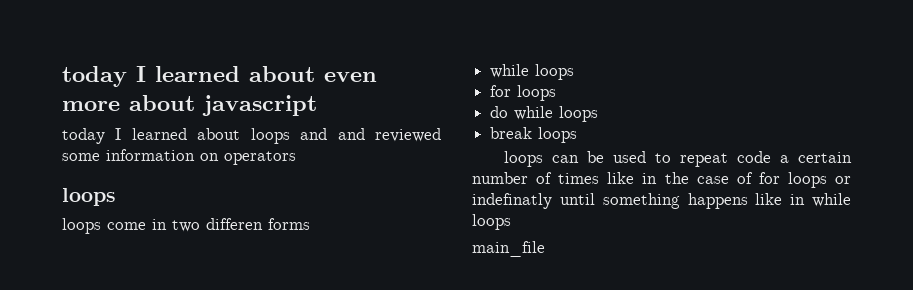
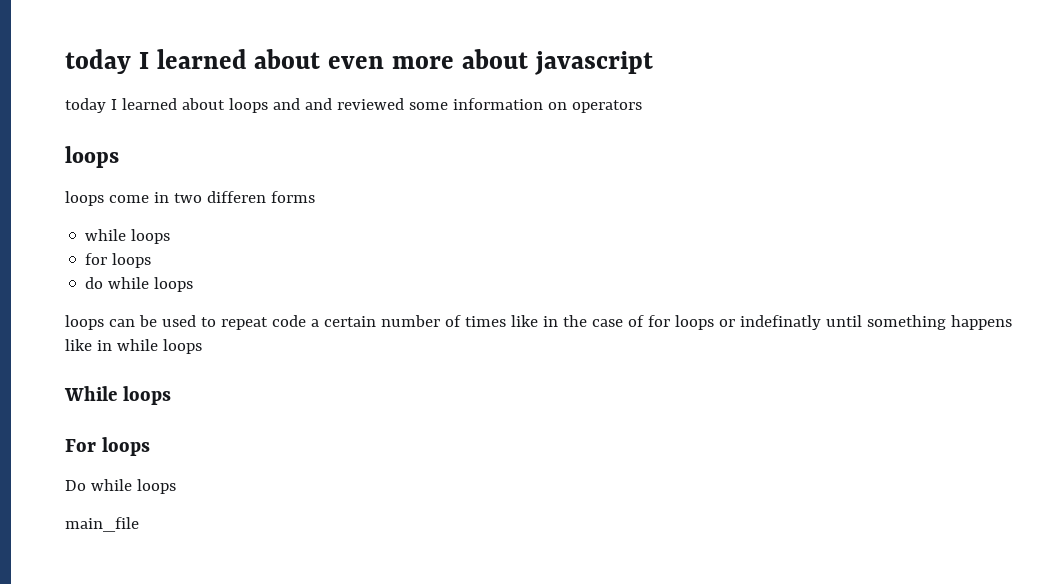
- break loops
+ While loops
+ For loops
+ Do while loops

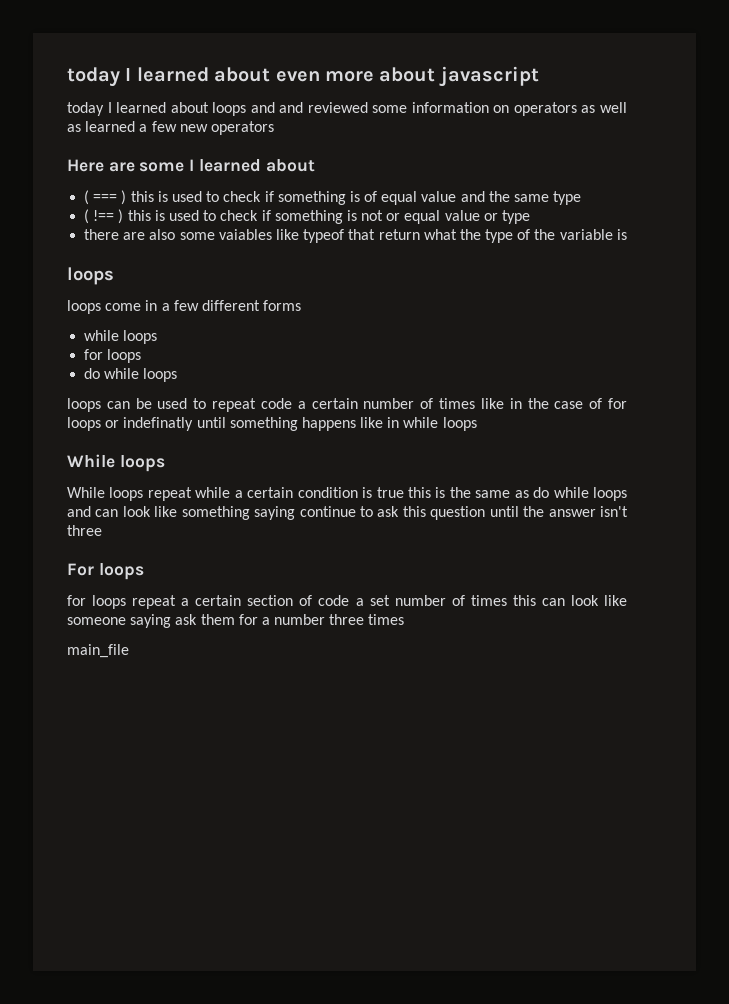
- today I learned about loops and and reviewed some information on operators
+ today I learned about loops and and reviewed some information on operators as well as learned a few new operators
+ Here are some I learned about
+ ( === ) this is used to check if something is of equal value and the same type
+ ( !== ) this is used to check if something is not or equal value or type
+ there are also some vaiables like typeof that return what the type of the variable is
- loops come in two differen forms
+ loops come in a few different forms
+ While loops repeat while a certain condition is true this is the same as do while loops and can look like something saying continue to ask this question until the answer isn't three
- Do while loops
+ for loops repeat a certain section of code a set number of times this can look like someone saying ask them for a number three times

